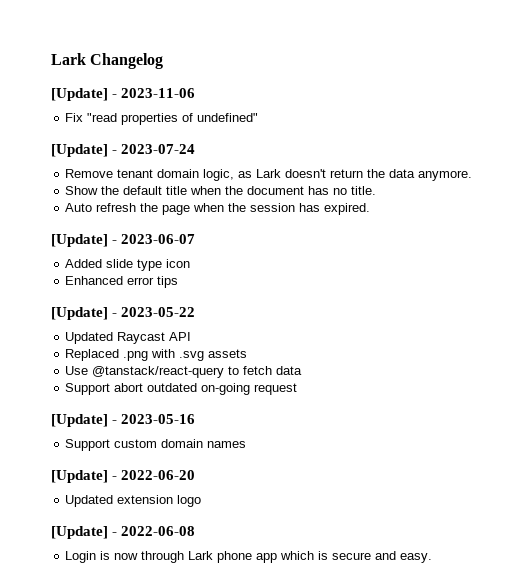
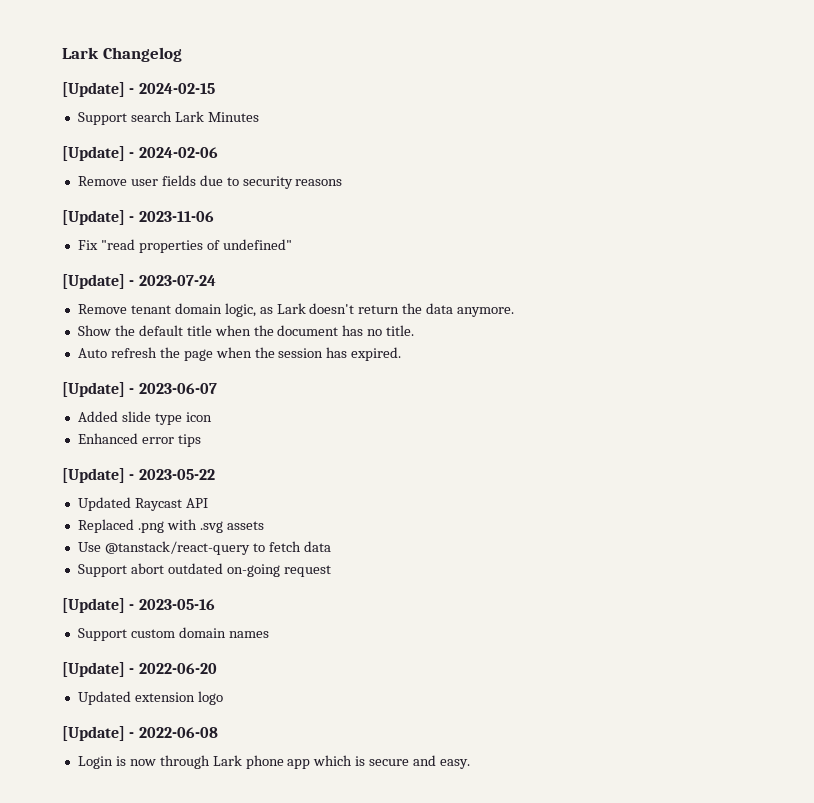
+ [Update] - 2024-02-15
+ Support search Lark Minutes
+ [Update] - 2024-02-06
+ Remove user fields due to security reasons

